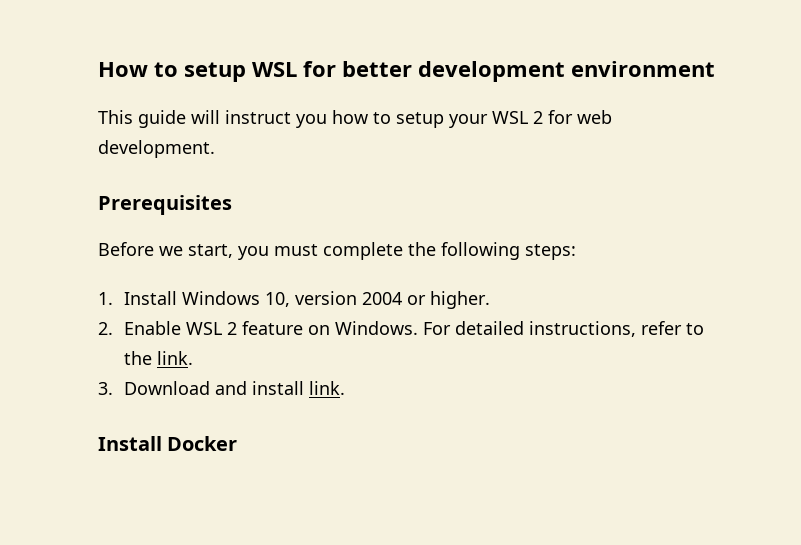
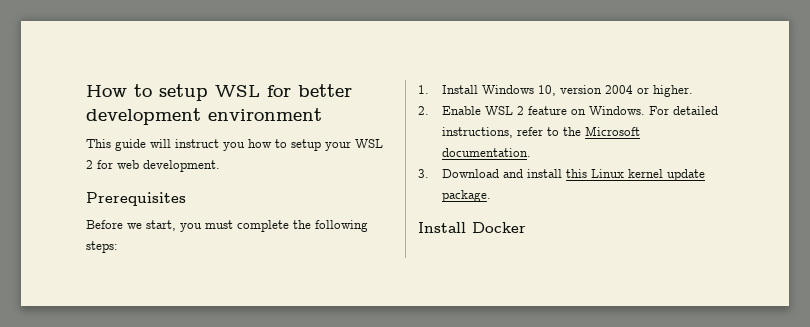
- For detailed instructions, refer to the link.
+ For detailed instructions, refer to the Microsoft documentation.
- 3. Download and install link.
+ 3. Download and install this Linux kernel update package.

